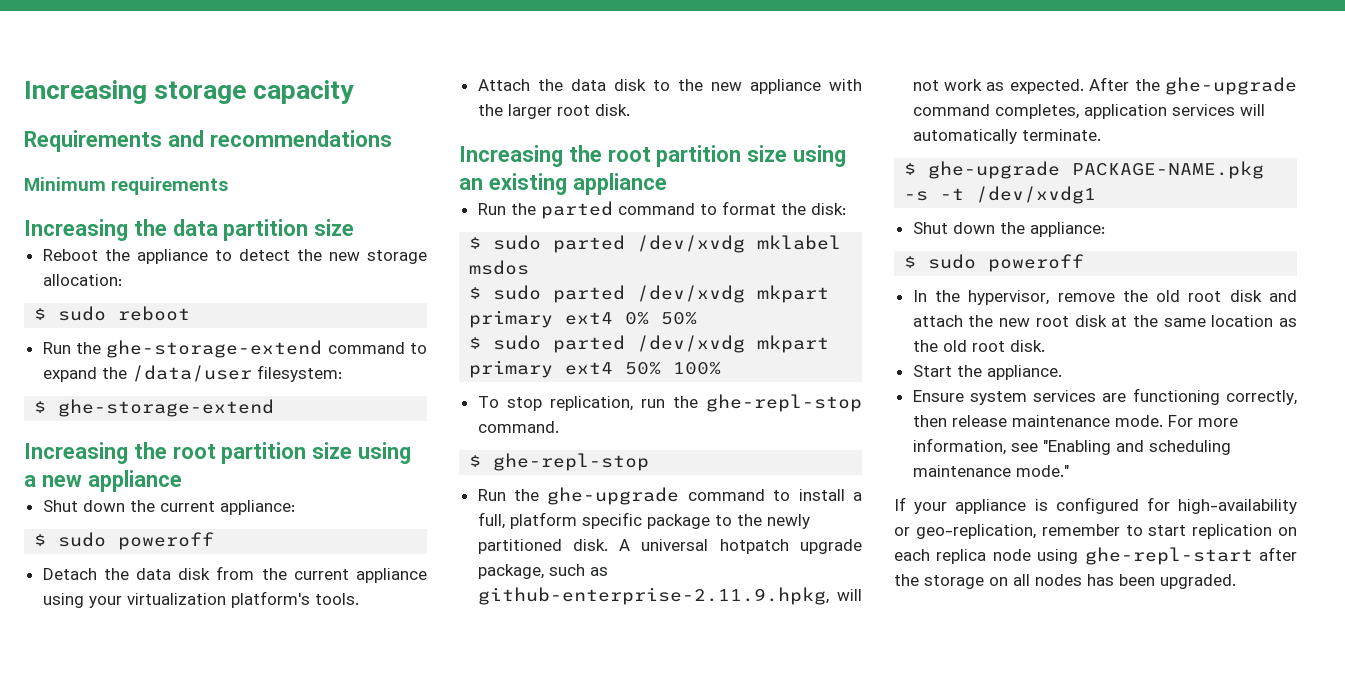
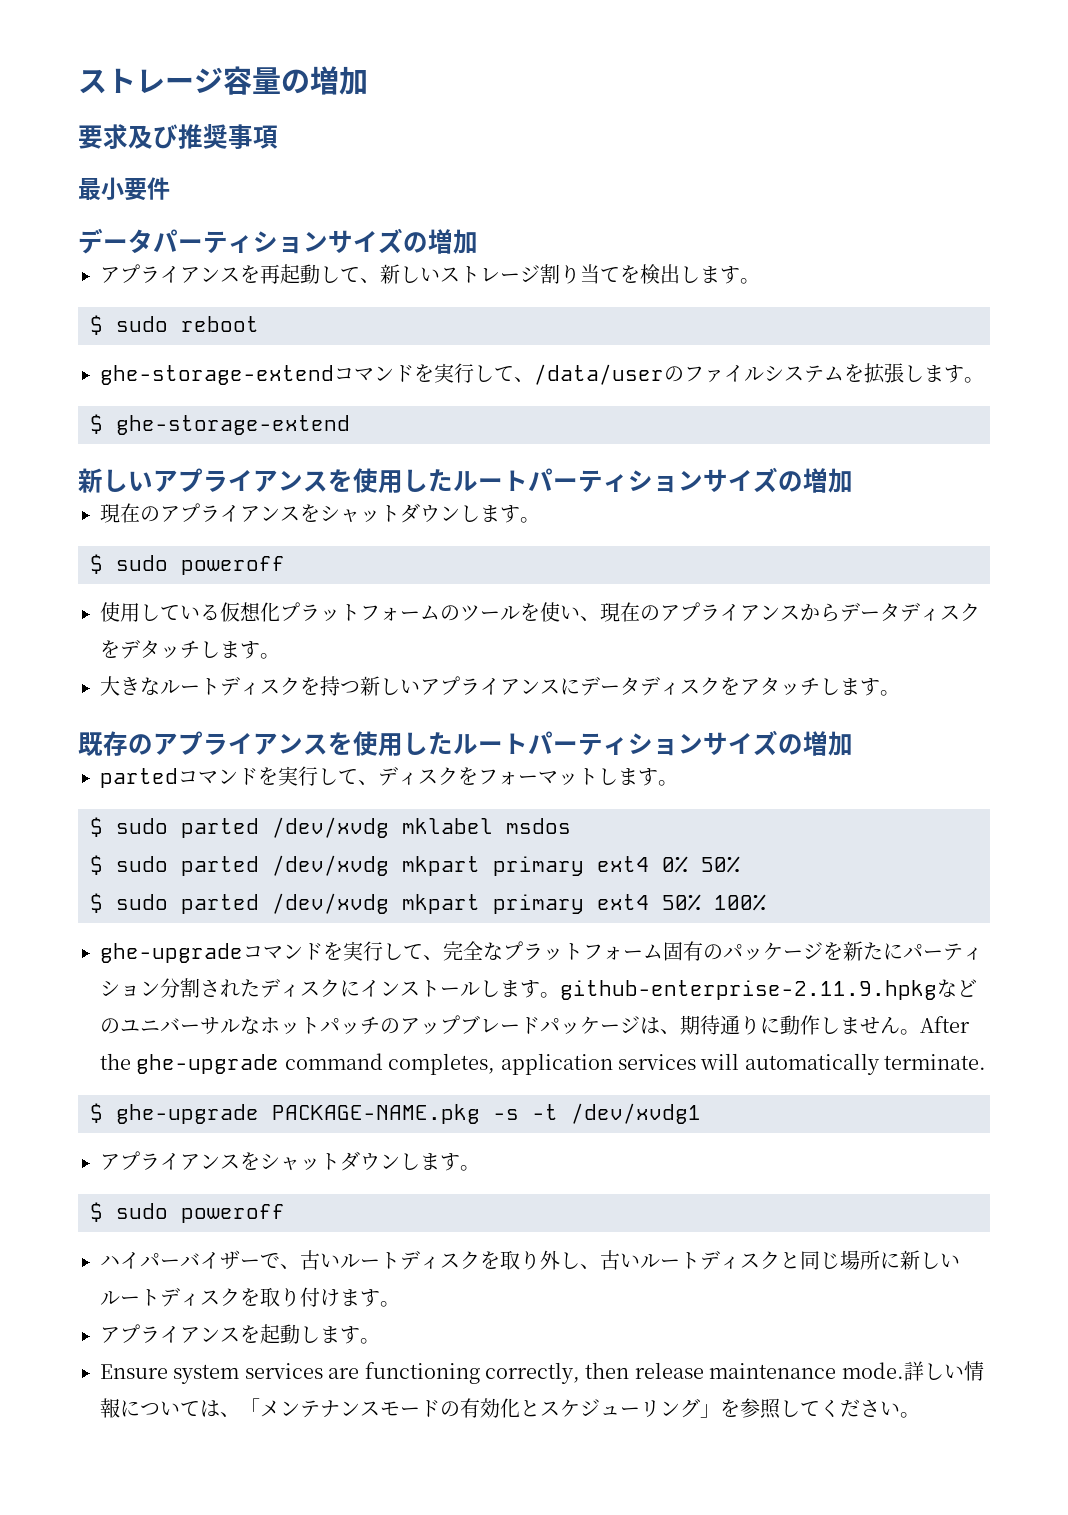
- Increasing storage capacity
- Requirements and recommendations
- Minimum requirements
- Increasing the data partition size
- Reboot the appliance to detect the new storage allocation:
+ ストレージ容量の増加
+ 要求及び推奨事項
+ 最小要件
+ データパーティションサイズの増加
+ アプライアンスを再起動して、新しいストレージ割り当てを検出します。
  $ sudo reboot
- Run the ghe-storage-extend command to expand the /data/user filesystem:
+ ghe-storage-extendコマンドを実行して、/data/userのファイルシステムを拡張します。
  $ ghe-storage-extend
- Increasing the root partition size using a new appliance
- Shut down the current appliance:
+ 新しいアプライアンスを使用したルートパーティションサイズの増加
+ 現在のアプライアンスをシャットダウンします。
  $ sudo poweroff
- Detach the data disk from the current appliance using your virtualization platform's tools.
- Attach the data disk to the new appliance with the larger root disk.
- Increasing the root partition size using an existing appliance
- Run the parted command to format the disk:
+ 使用している仮想化プラットフォームのツールを使い、現在のアプライアンスからデータディスクをデタッチします。
+ 大きなルートディスクを持つ新しいアプライアンスにデータディスクをアタッチします。
+ 既存のアプライアンスを使用したルートパーティションサイズの増加
+ partedコマンドを実行して、ディスクをフォーマットします。
- To stop replication, run the ghe-repl-stop command.
- $ ghe-repl-stop
- Run the ghe-upgrade command to install a full, platform specific package to the newly partitioned disk. A universal hotpatch upgrade package, such as github-enterprise-2.11.9.hpkg, will not work as expected.
+ ghe-upgradeコマンドを実行して、完全なプラットフォーム固有のパッケージを新たにパーティション分割されたディスクにインストールします。github-enterprise-2.11.9.hpkgなどのユニバーサルなホットパッチのアップブレードパッケージは、期待通りに動作しません。
  $ ghe-upgrade PACKAGE-NAME.pkg -s -t /dev/xvdg1
- Shut down the appliance:
+ アプライアンスをシャットダウンします。
  $ sudo poweroff
- In the hypervisor, remove the old root disk and attach the new root disk at the same location as the old root disk.
- Start the appliance.
+ ハイパーバイザーで、古いルートディスクを取り外し、古いルートディスクと同じ場所に新しいルートディスクを取り付けます。
+ アプライアンスを起動します。
- For more information, see "Enabling and scheduling maintenance mode."
- If your appliance is configured for high-availability or geo-replication, remember to start replication on each replica node using ghe-repl-start after the storage on all nodes has been upgraded.
+ 詳しい情報については、「メンテナンスモードの有効化とスケジューリング」を参照してください。

